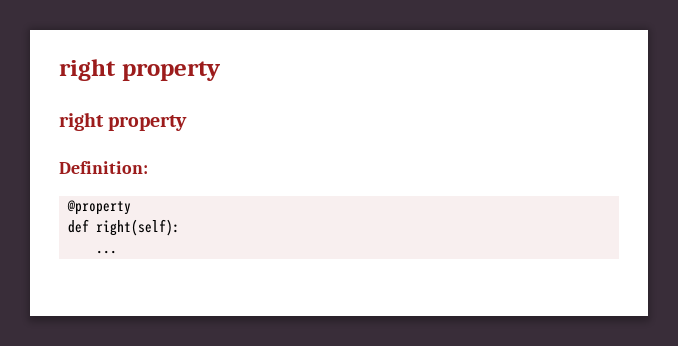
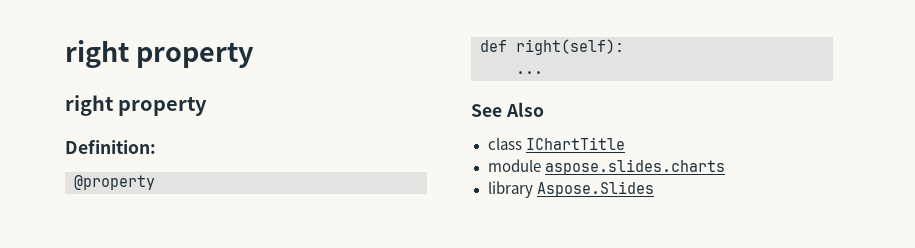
+ See Also
+ class IChartTitle
+ module aspose.slides.charts
+ library Aspose.Slides

